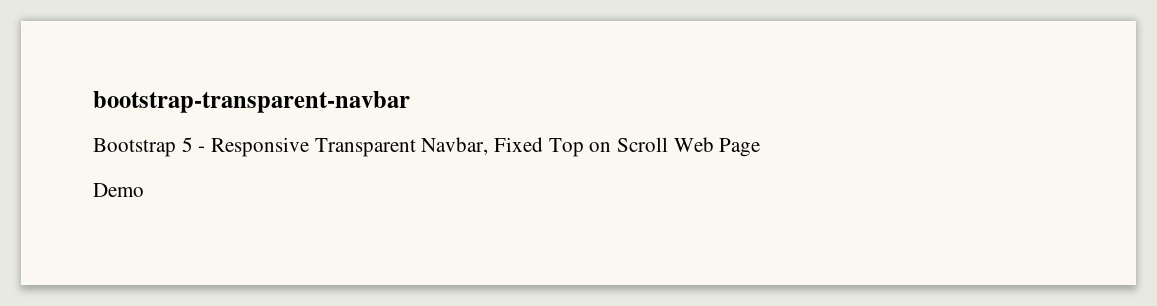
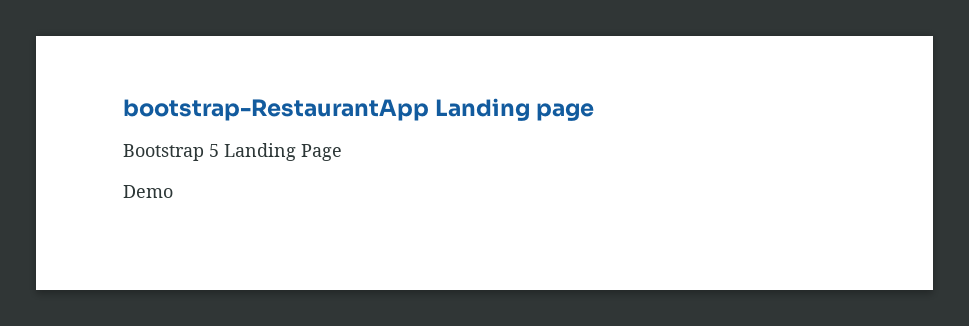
- bootstrap-transparent-navbar
+ bootstrap-RestaurantApp Landing page
- Bootstrap 5 - Responsive Transparent Navbar, Fixed Top on Scroll Web Page
+ Bootstrap 5 Landing Page

